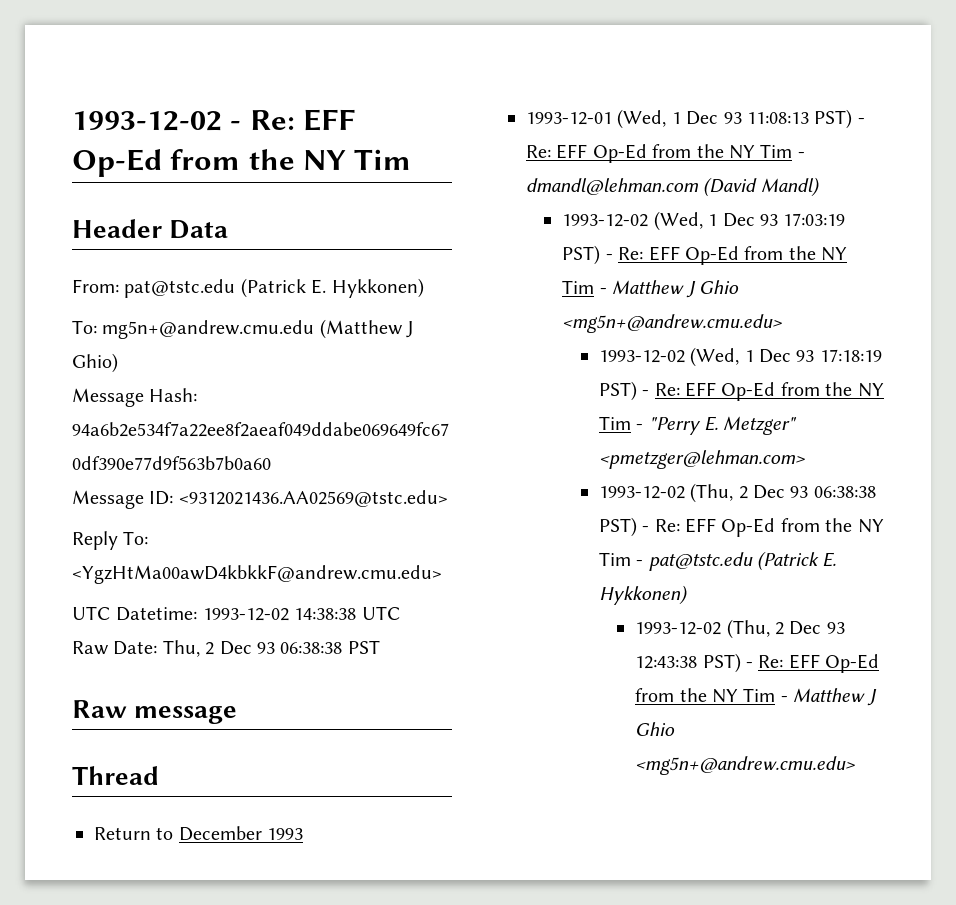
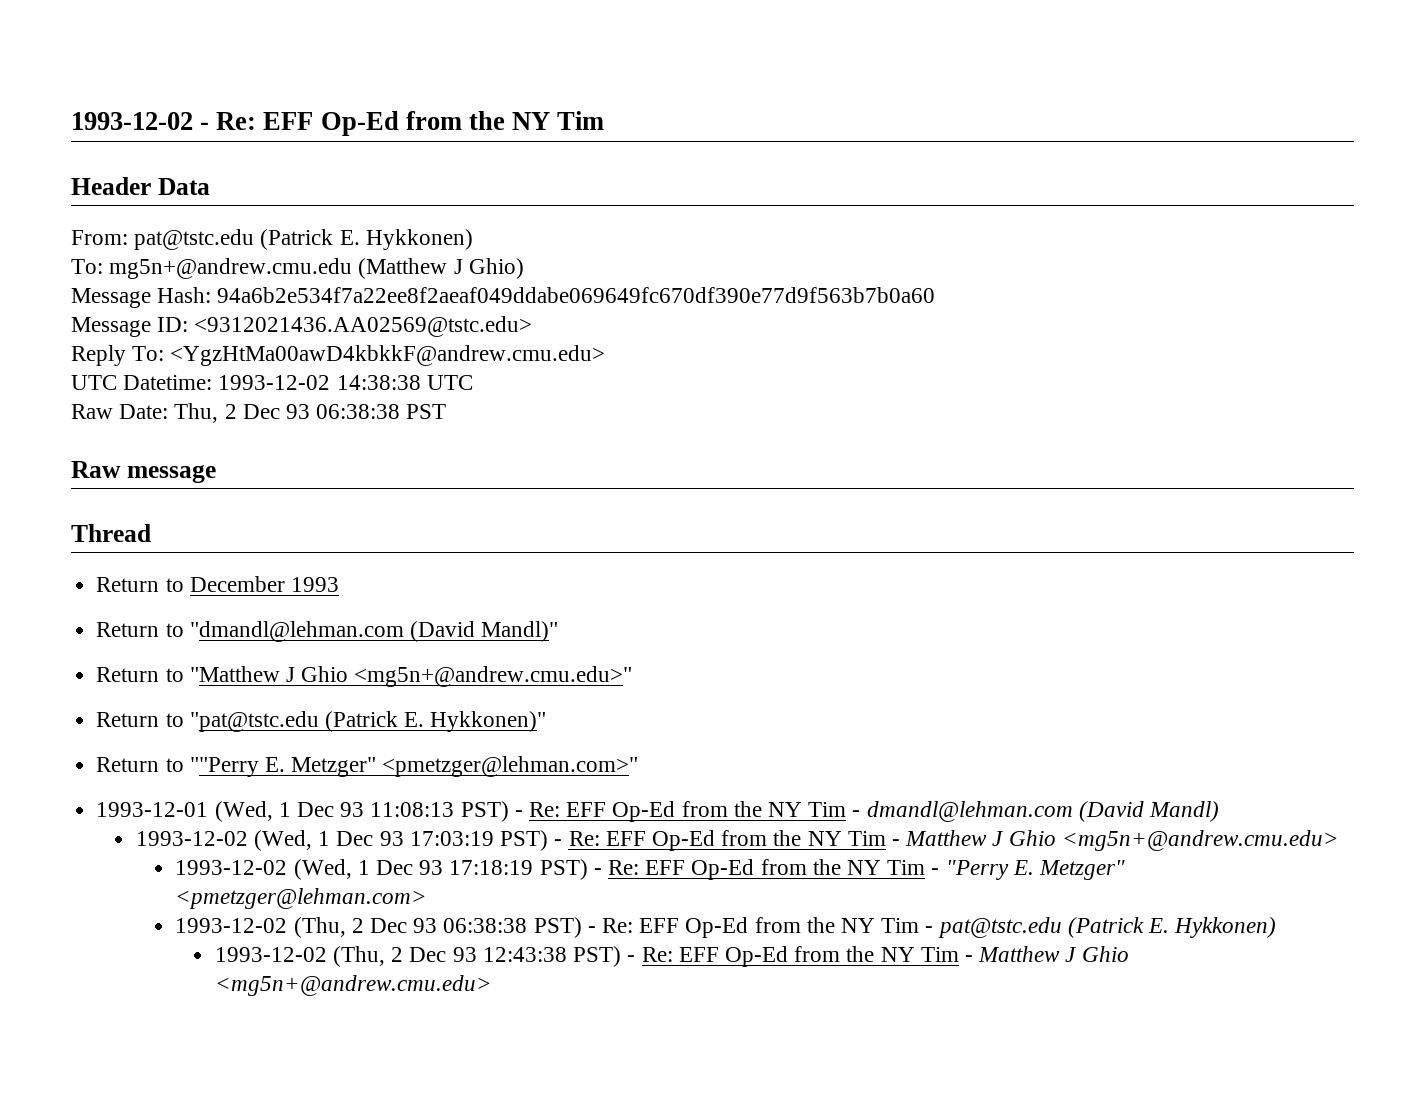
+ Return to "dmandl@lehman.com (David Mandl)"
+ Return to "Matthew J Ghio <mg5n+@andrew.cmu.edu>"
+ Return to "pat@tstc.edu (Patrick E. Hykkonen)"
+ Return to ""Perry E. Metzger" <pmetzger@lehman.com>"

